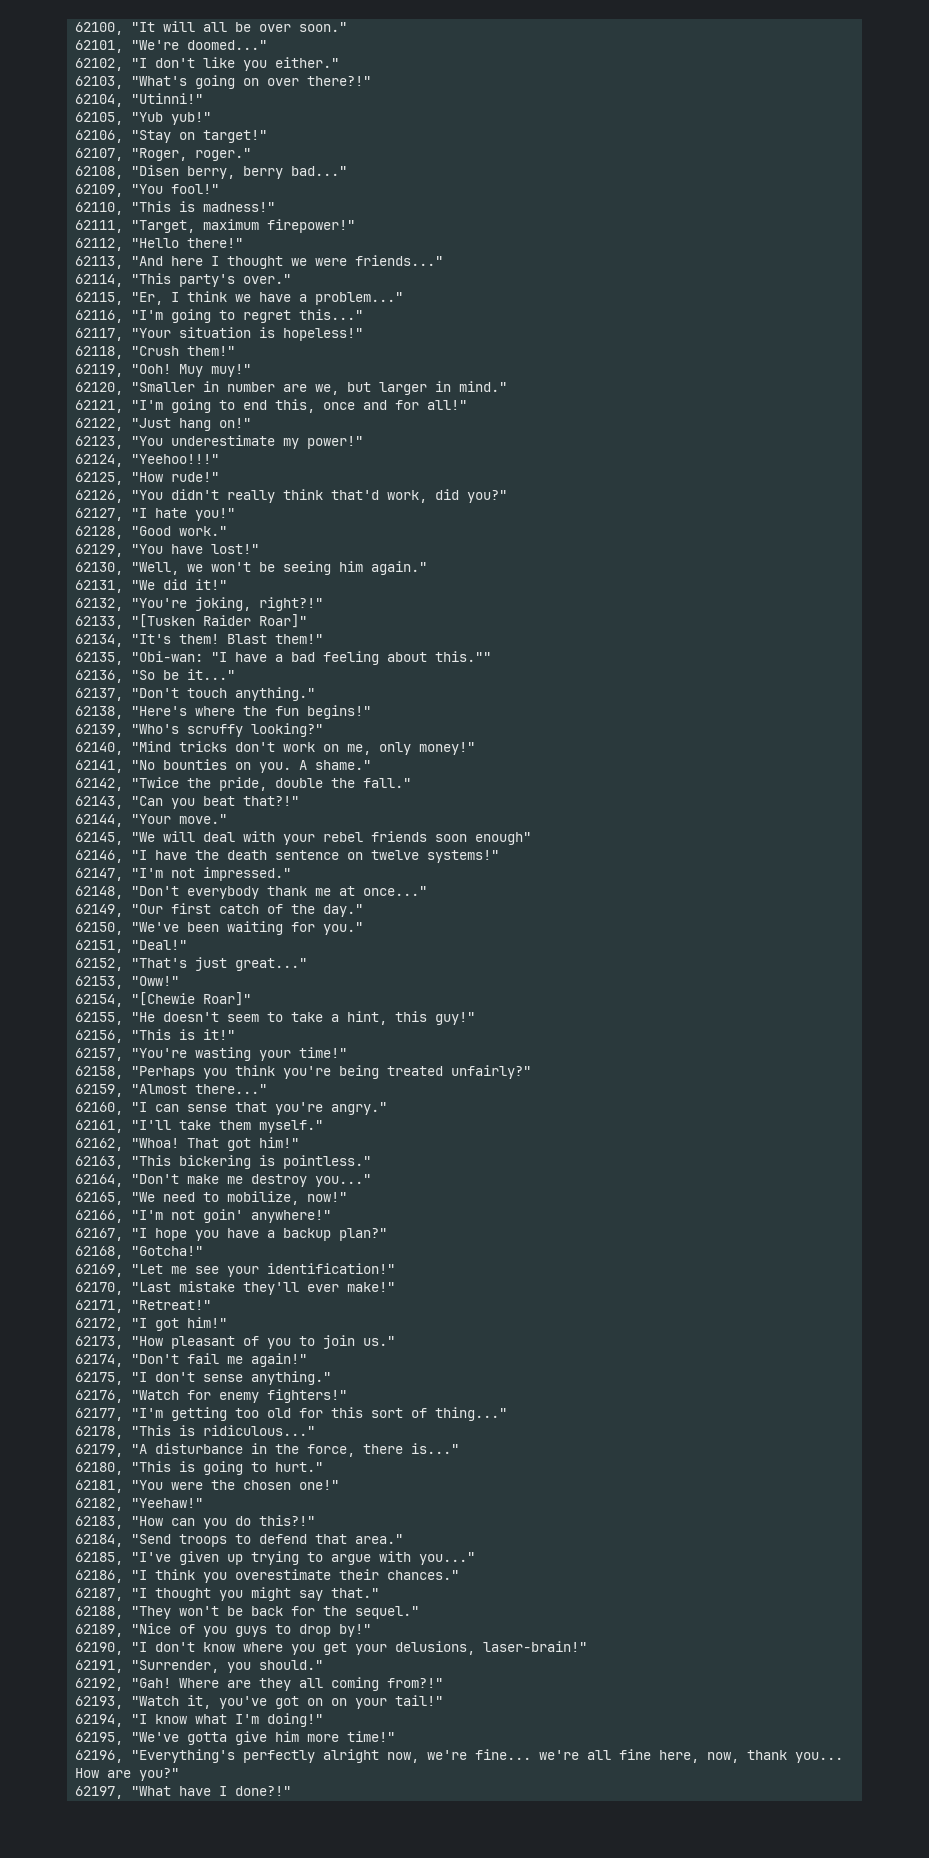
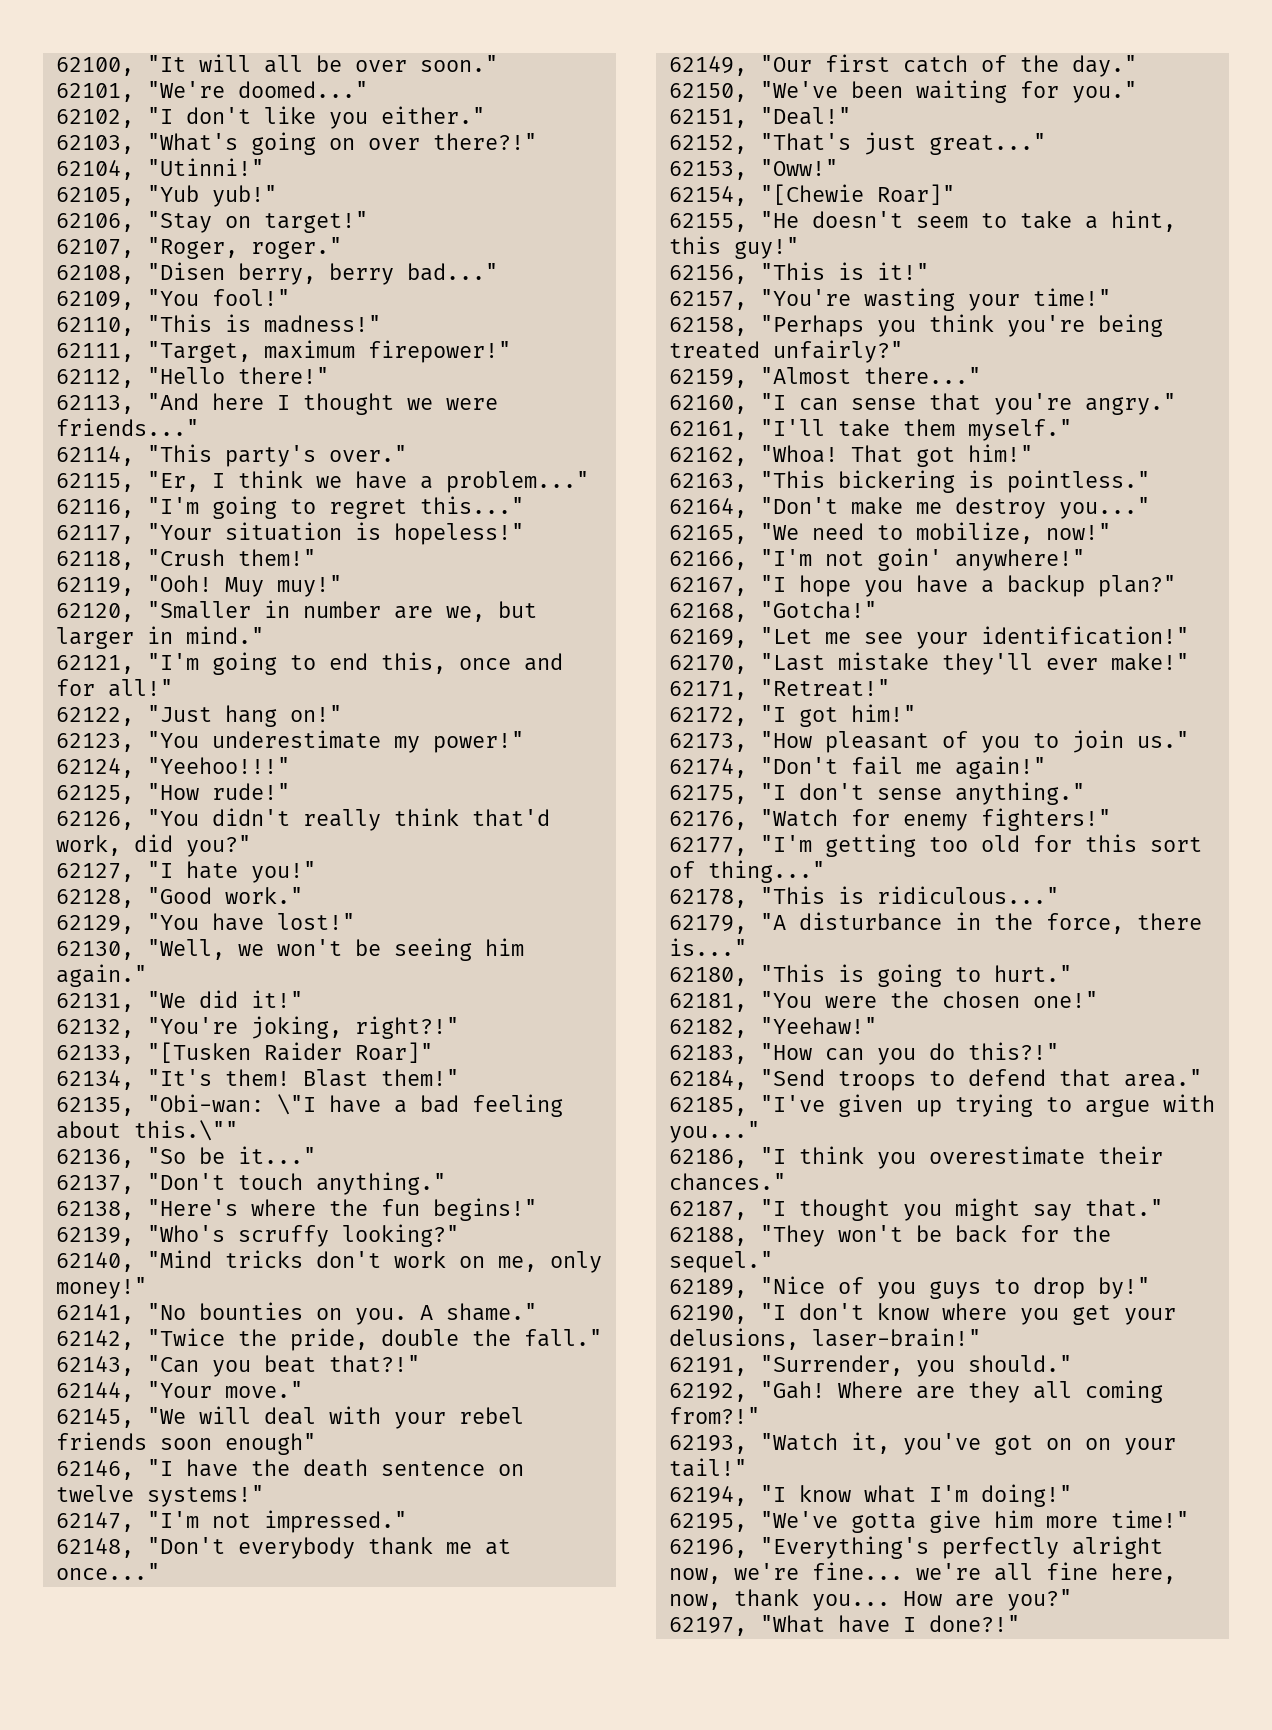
- 62135, "Obi-wan: "I have a bad feeling about this.""
+ 62135, "Obi-wan: \"I have a bad feeling about this.\""

